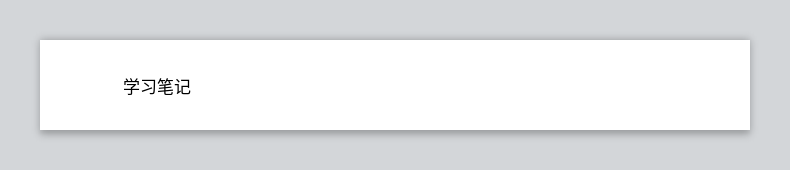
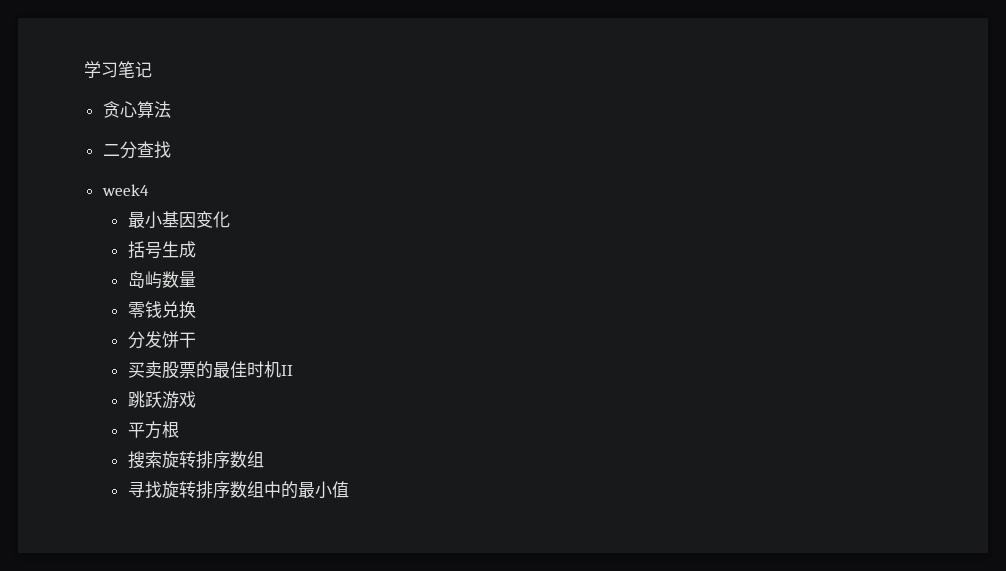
+ 贪心算法
+ 二分查找
+ week4
+ 最小基因变化
+ 括号生成
+ 岛屿数量
+ 零钱兑换
+ 分发饼干
+ 买卖股票的最佳时机II
+ 跳跃游戏
+ 平方根
+ 搜索旋转排序数组
+ 寻找旋转排序数组中的最小值

